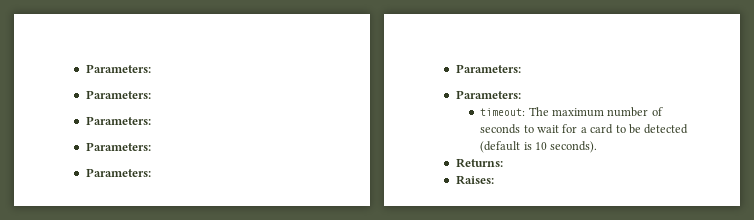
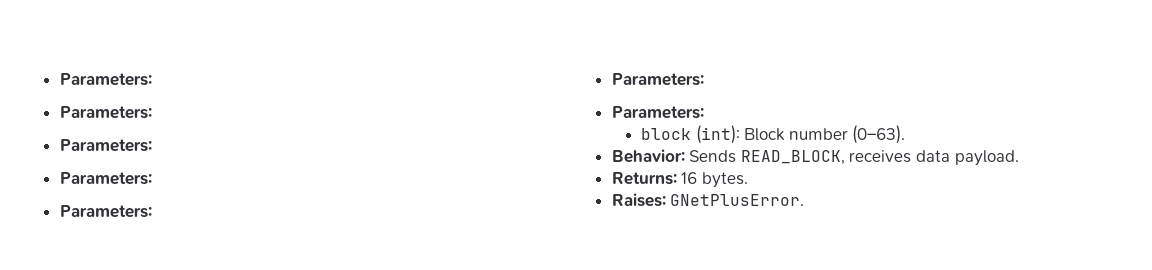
- timeout: The maximum number of seconds to wait for a card to be detected (default is 10 seconds).
+ block (int): Block number (0–63).
+ Behavior: Sends READ_BLOCK, receives data payload.
- Returns:
+ Returns: 16 bytes.
- Raises:
+ Raises: GNetPlusError.

